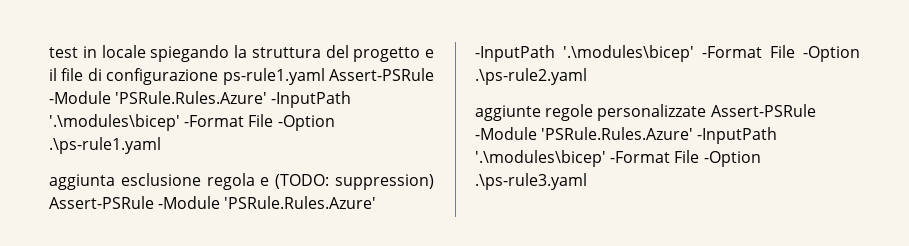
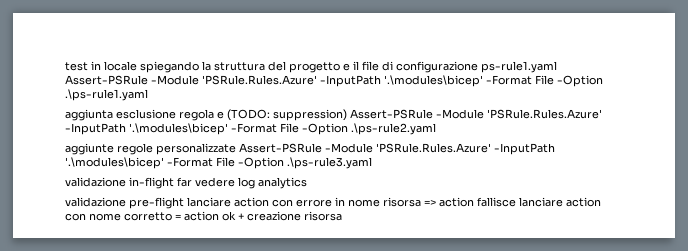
+ validazione in-flight far vedere log analytics
+ validazione pre-flight lanciare action con errore in nome risorsa => action fallisce lanciare action con nome corretto = action ok + creazione risorsa

